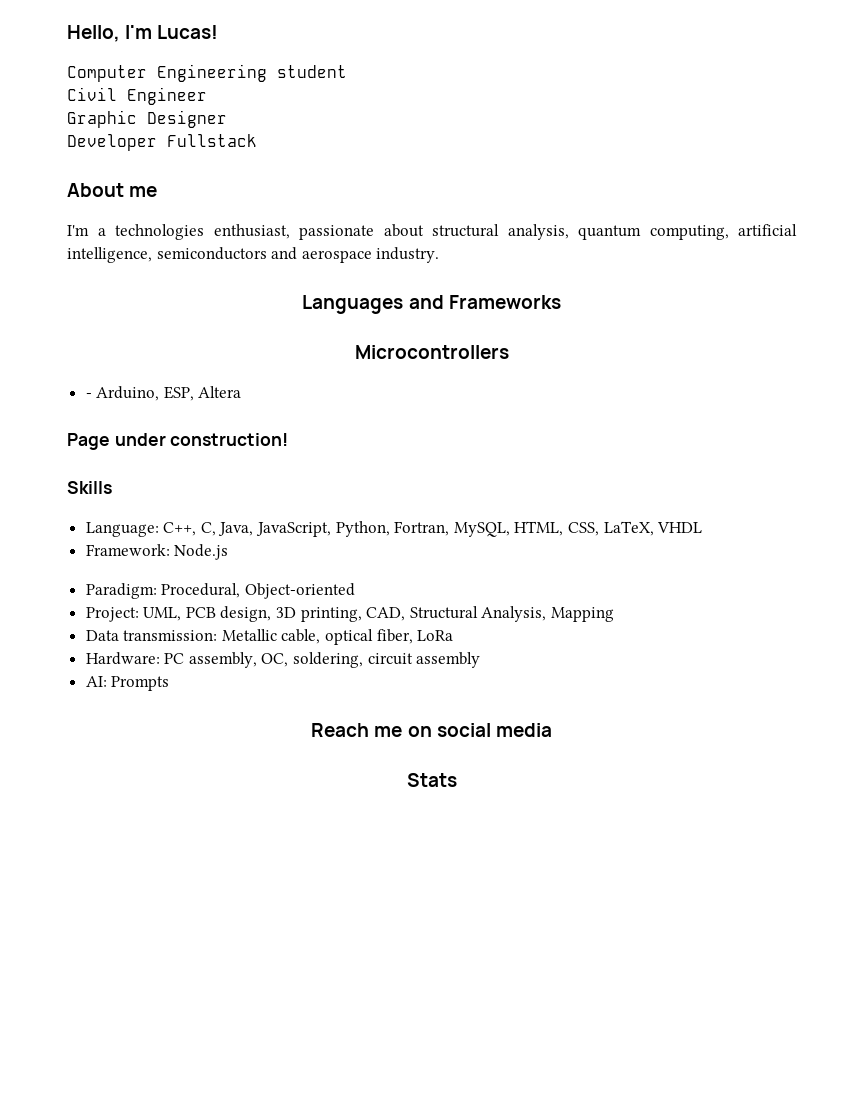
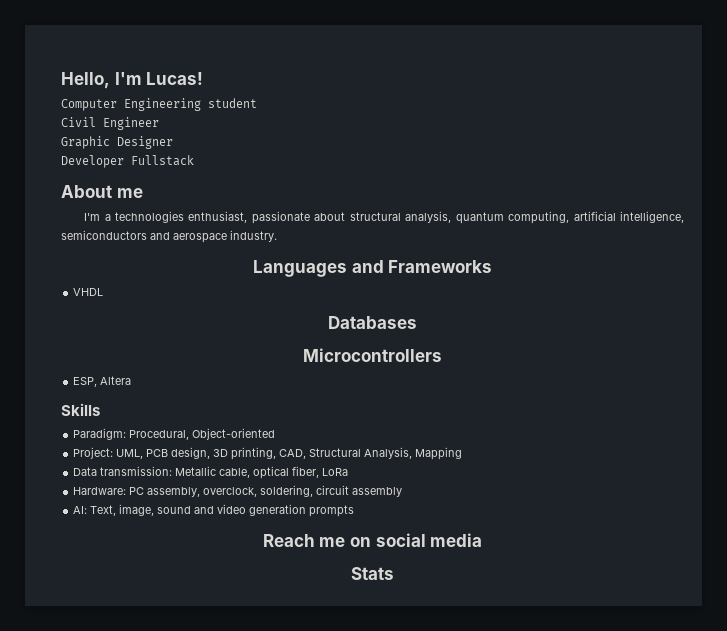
+ VHDL
+ Databases
- - Arduino, ESP, Altera
+ ESP, Altera
- Page under construction!
  Skills
- Language: C++, C, Java, JavaScript, Python, Fortran, MySQL, HTML, CSS, LaTeX, VHDL
- Framework: Node.js
- Hardware: PC assembly, OC, soldering, circuit assembly
+ Hardware: PC assembly, overclock, soldering, circuit assembly
- AI: Prompts
+ AI: Text, image, sound and video generation prompts

